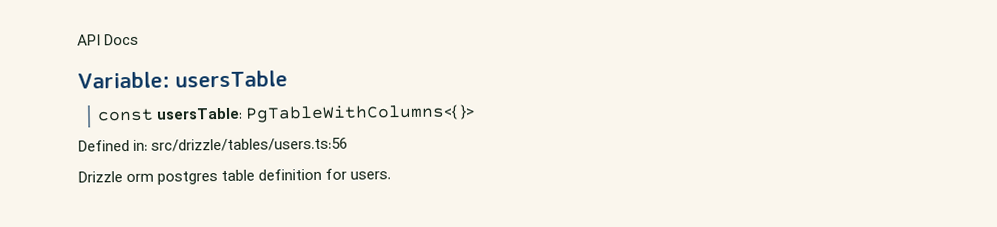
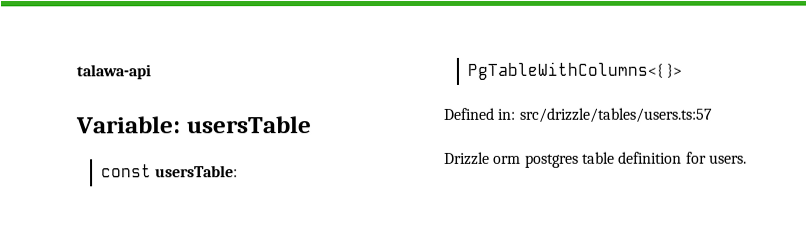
- API Docs
+ talawa-api
- Defined in: src/drizzle/tables/users.ts:56
+ Defined in: src/drizzle/tables/users.ts:57

